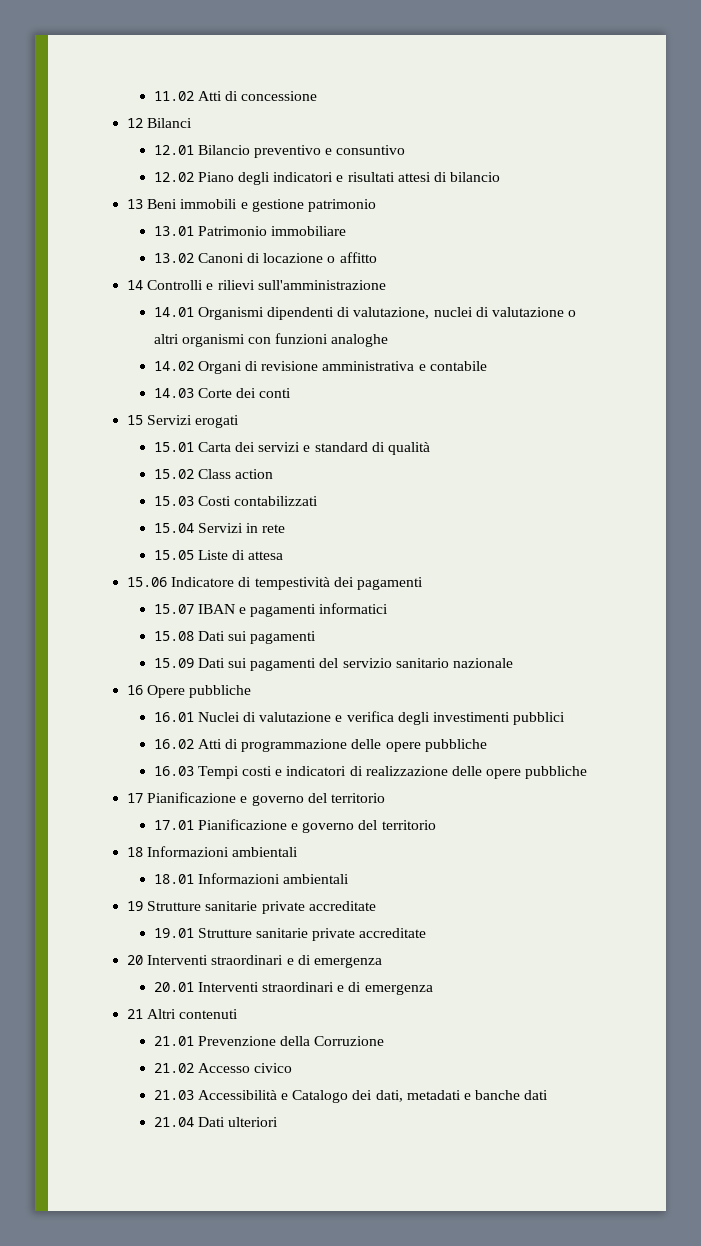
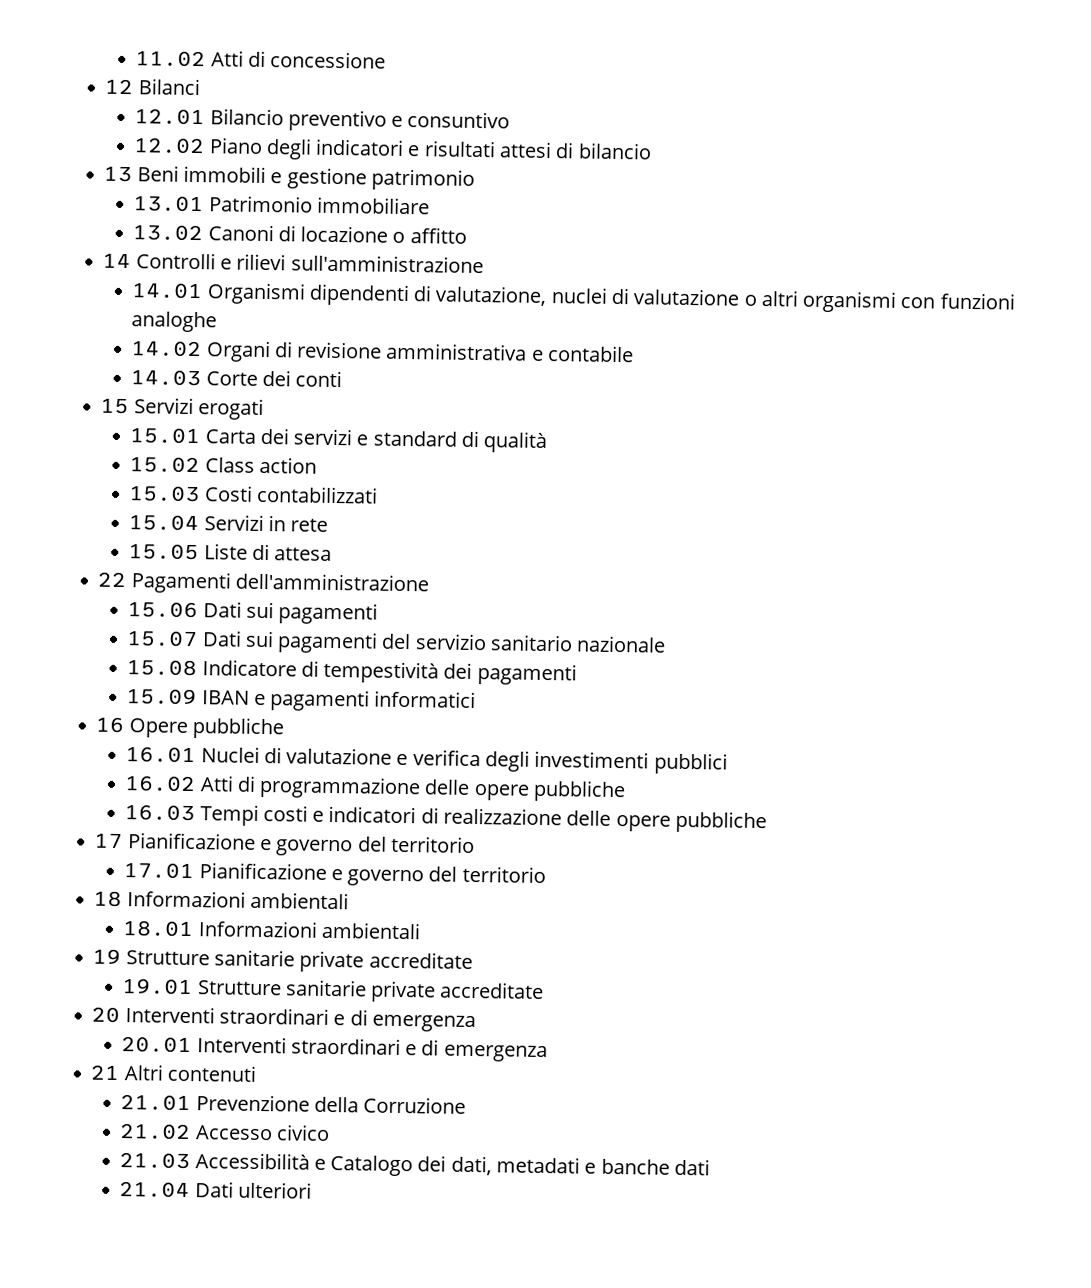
- 15.06 Indicatore di tempestività dei pagamenti
- 15.07 IBAN e pagamenti informatici
- 15.08 Dati sui pagamenti
+ 22 Pagamenti dell'amministrazione
+ 15.06 Dati sui pagamenti
- 15.09 Dati sui pagamenti del servizio sanitario nazionale
+ 15.07 Dati sui pagamenti del servizio sanitario nazionale
+ 15.08 Indicatore di tempestività dei pagamenti
+ 15.09 IBAN e pagamenti informatici

